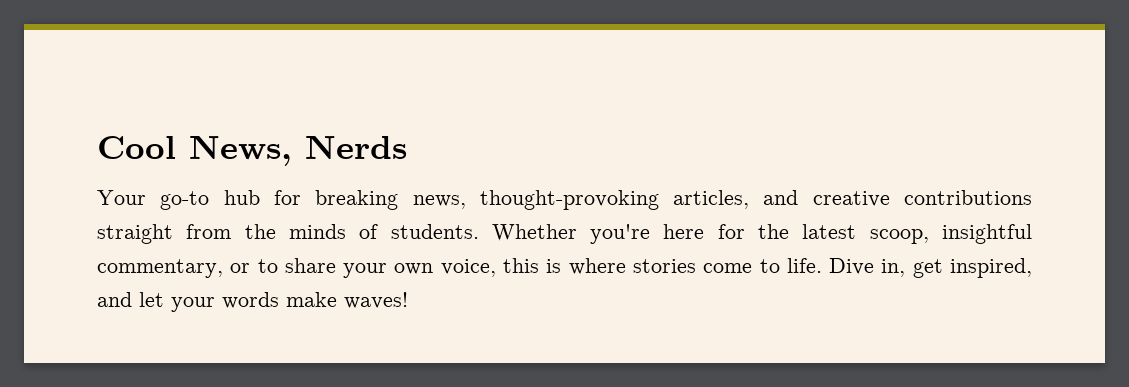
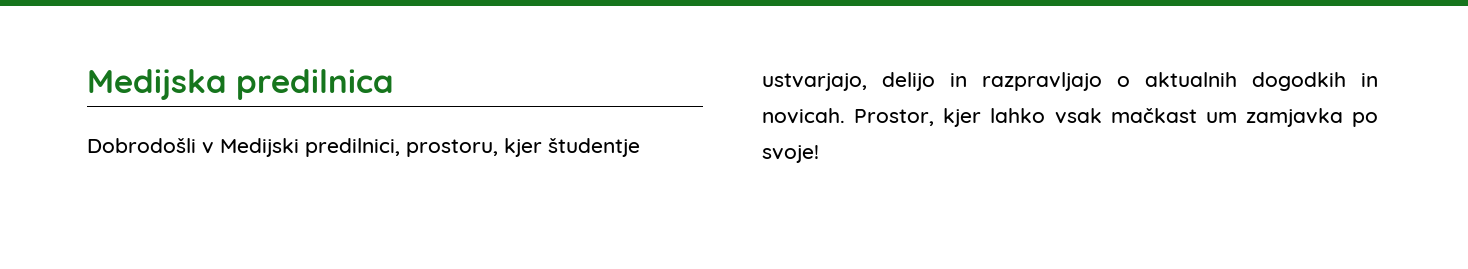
- Cool News, Nerds
- Your go-to hub for breaking news, thought-provoking articles, and creative contributions straight from the minds of students. Whether you're here for the latest scoop, insightful commentary, or to share your own voice, this is where stories come to life. Dive in, get inspired, and let your words make waves!
+ Medijska predilnica
+ Dobrodošli v Medijski predilnici, prostoru, kjer študentje ustvarjajo, delijo in razpravljajo o aktualnih dogodkih in novicah. Prostor, kjer lahko vsak mačkast um zamjavka po svoje!

